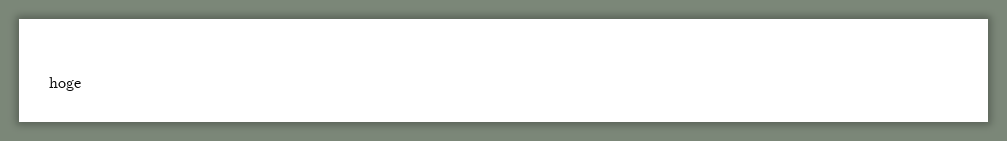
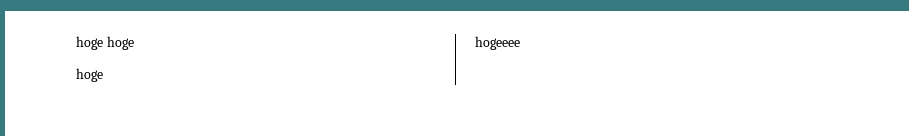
+ hoge hoge
  hoge
+ hogeeee

